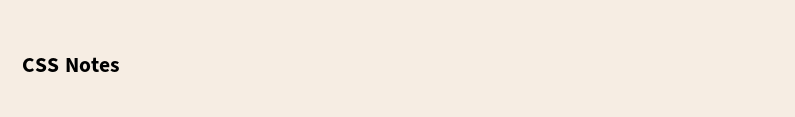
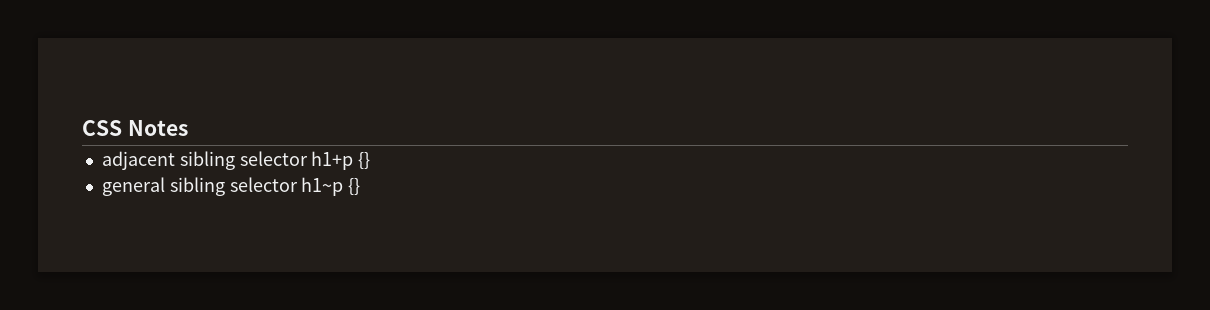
+ adjacent sibling selector h1+p {}
+ general sibling selector h1~p {}

